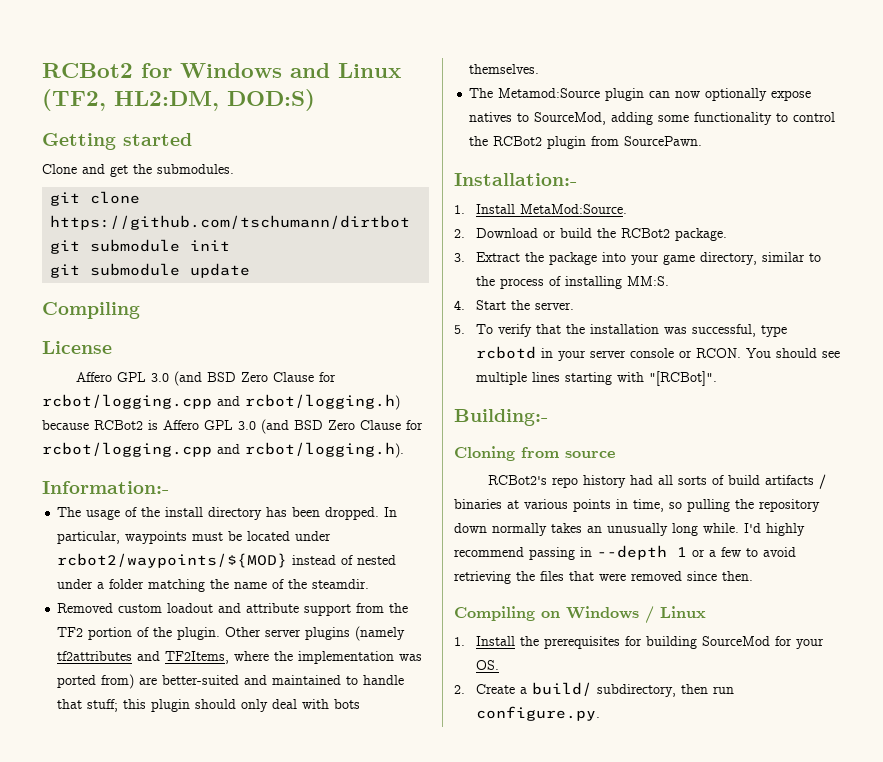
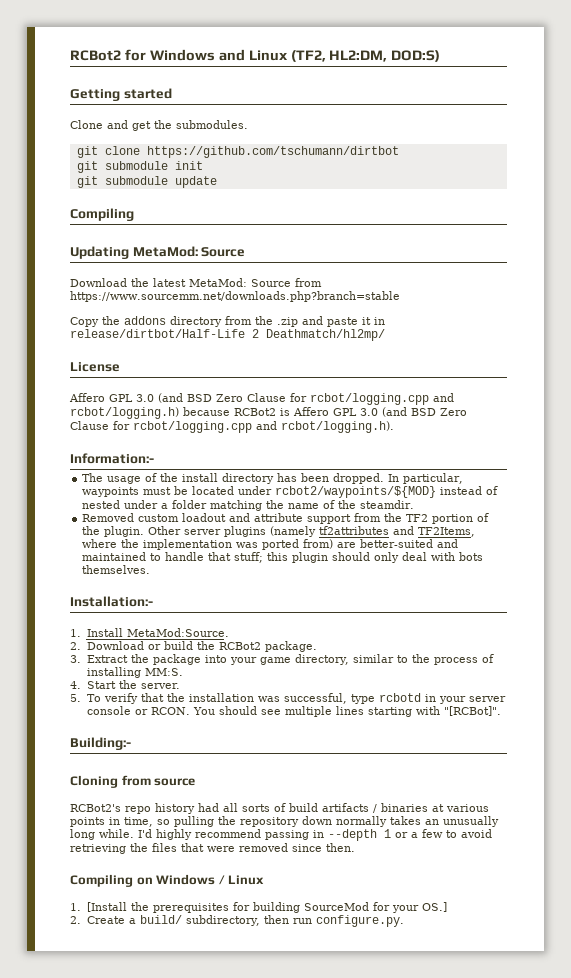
+ Updating MetaMod: Source
+ Download the latest MetaMod: Source from https://www.sourcemm.net/downloads.php?branch=stable
+ Copy the addons directory from the .zip and paste it in release/dirtbot/Half-Life 2 Deathmatch/hl2mp/
- The Metamod:Source plugin can now optionally expose natives to SourceMod, adding some functionality to control the RCBot2 plugin from SourcePawn.
- 1. Install the prerequisites for building SourceMod for your OS.
+ 1. [Install the prerequisites for building SourceMod for your OS.]

